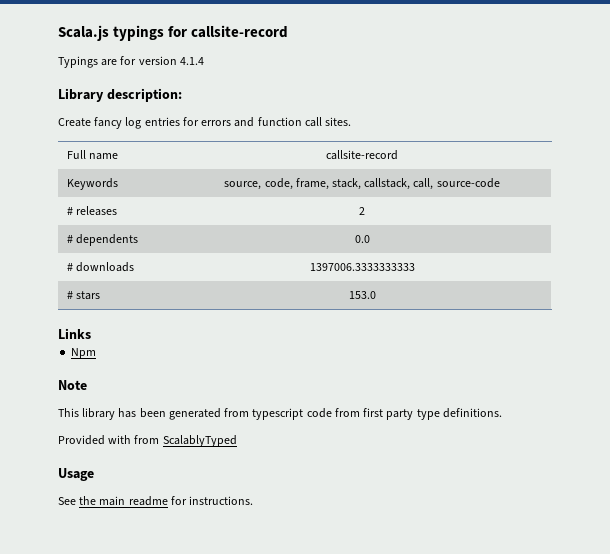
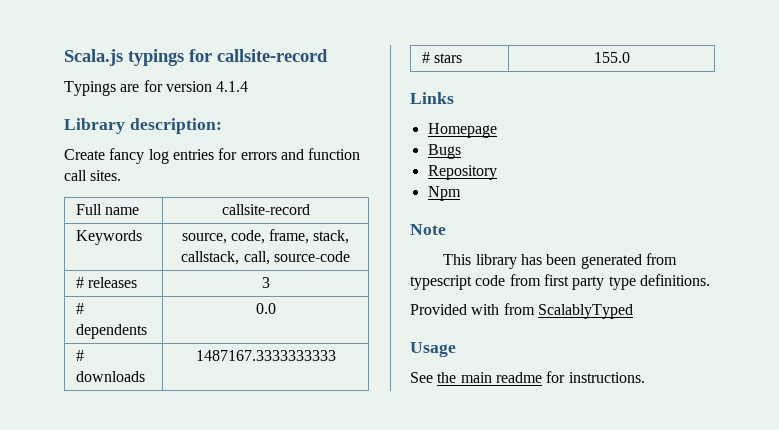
- # releases | 2
+ # releases | 3
- # downloads | 1397006.3333333333
+ # downloads | 1487167.3333333333
- # stars | 153.0
+ # stars | 155.0
+ Homepage
+ Bugs
+ Repository

